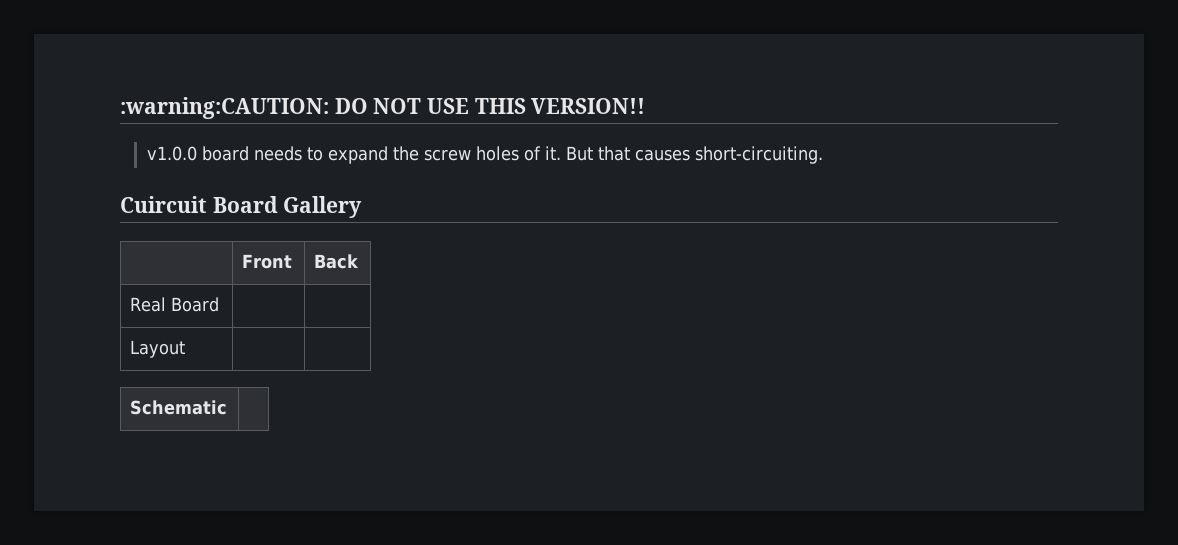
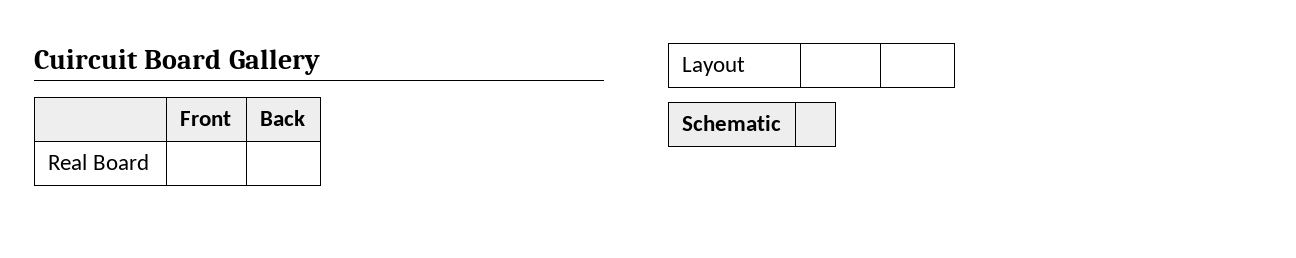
- :warning:CAUTION: DO NOT USE THIS VERSION!!
- v1.0.0 board needs to expand the screw holes of it. But that causes short-circuiting.

